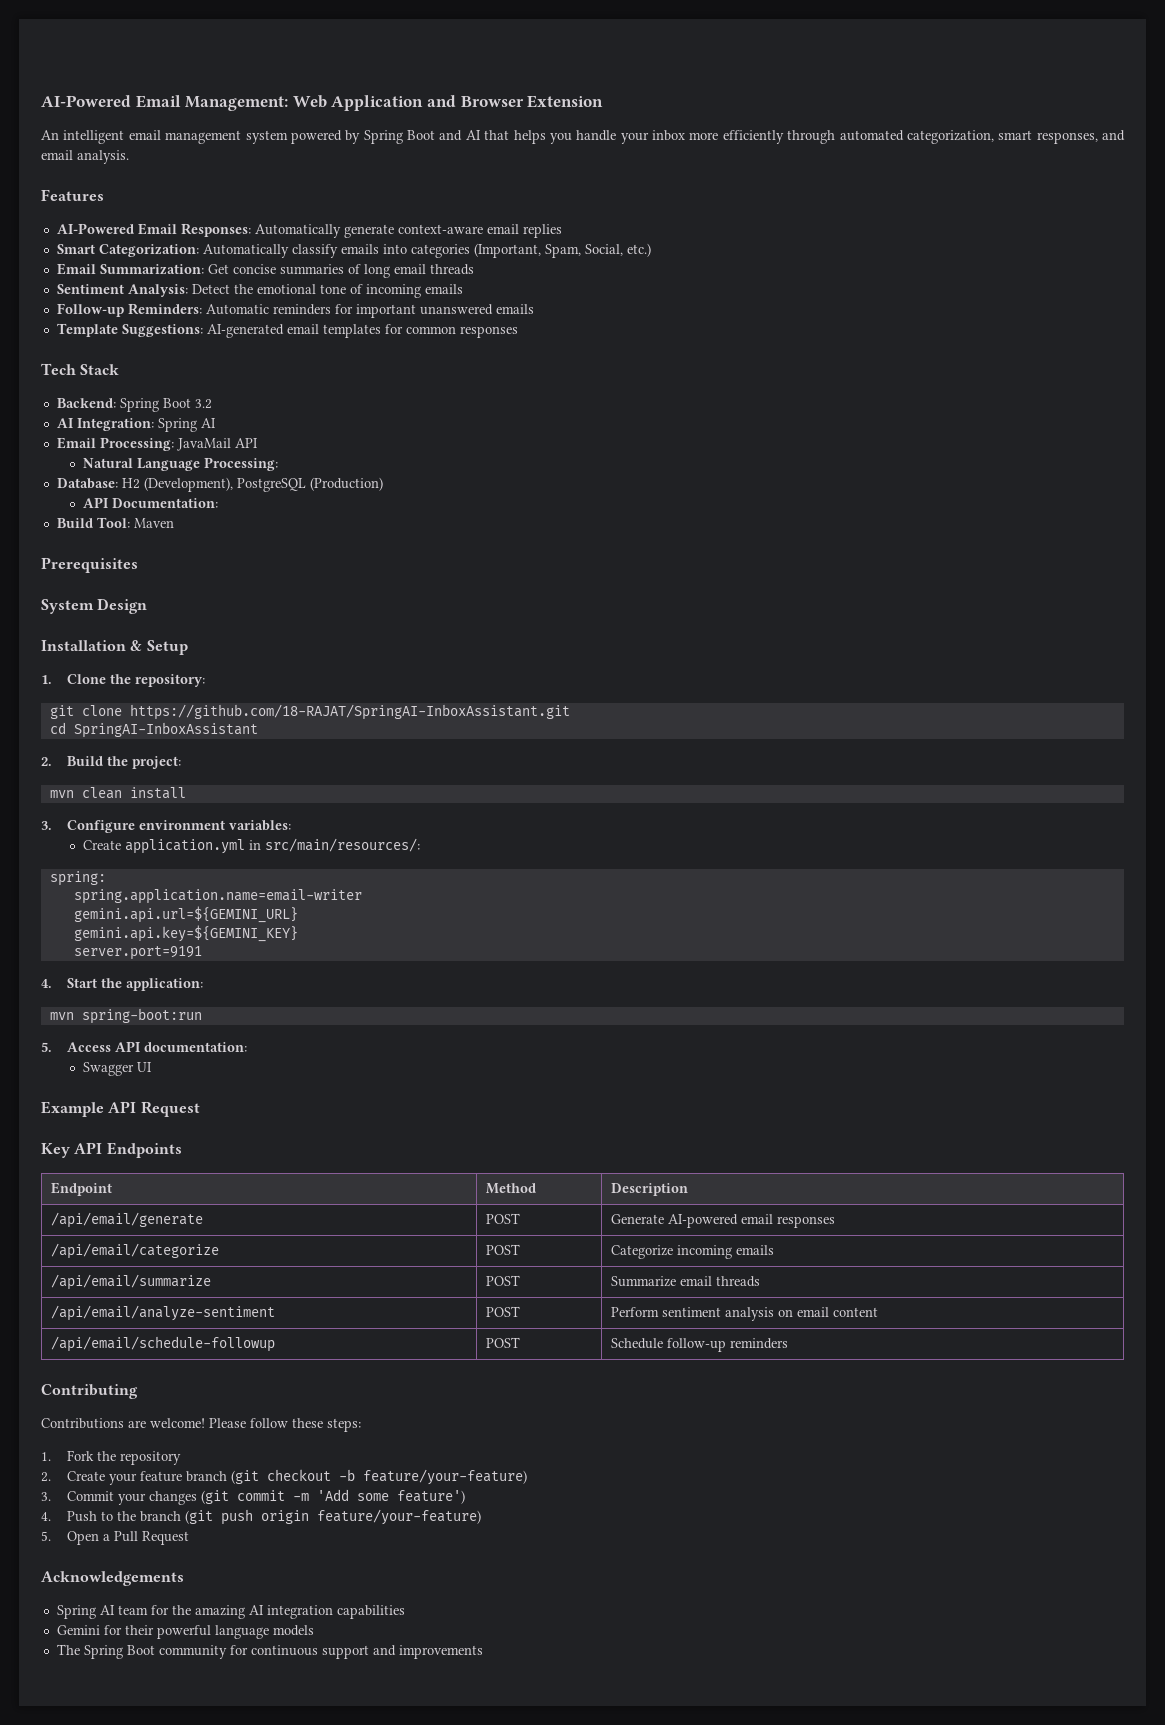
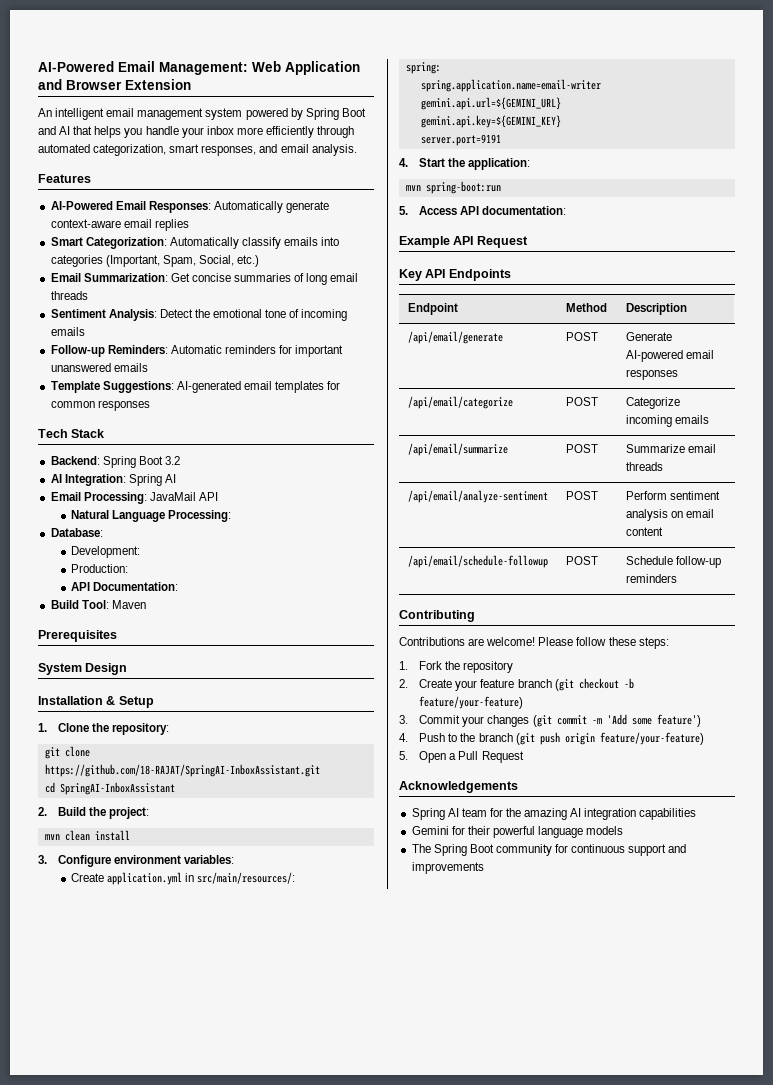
- Database: H2 (Development), PostgreSQL (Production)
+ Database:
+ Development:
+ Production:
- Swagger UI

